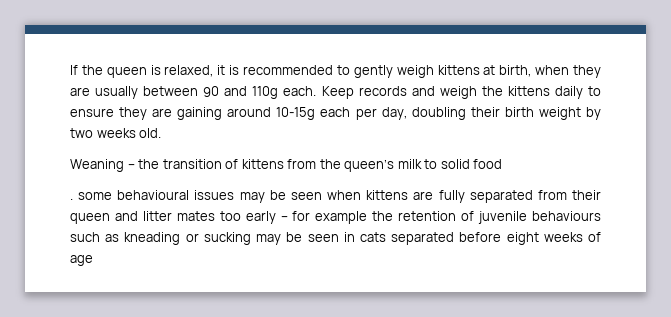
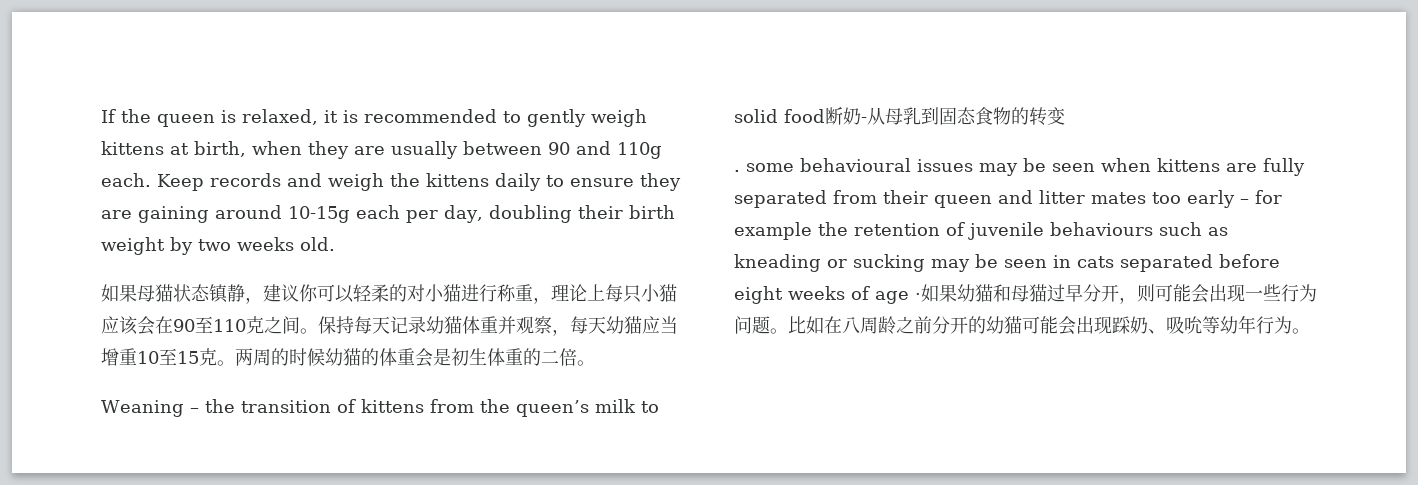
+ 如果母猫状态镇静，建议你可以轻柔的对小猫进行称重，理论上每只小猫应该会在90至110克之间。保持每天记录幼猫体重并观察，每天幼猫应当增重10至15克。两周的时候幼猫的体重会是初生体重的二倍。
- Weaning – the transition of kittens from the queen’s milk to solid food
+ Weaning – the transition of kittens from the queen’s milk to solid food断奶-从母乳到固态食物的转变
- . some behavioural issues may be seen when kittens are fully separated from their queen and litter mates too early – for example the retention of juvenile behaviours such as kneading or sucking may be seen in cats separated before eight weeks of age
+ . some behavioural issues may be seen when kittens are fully separated from their queen and litter mates too early – for example the retention of juvenile behaviours such as kneading or sucking may be seen in cats separated before eight weeks of age ·如果幼猫和母猫过早分开，则可能会出现一些行为问题。比如在八周龄之前分开的幼猫可能会出现踩奶、吸吮等幼年行为。

